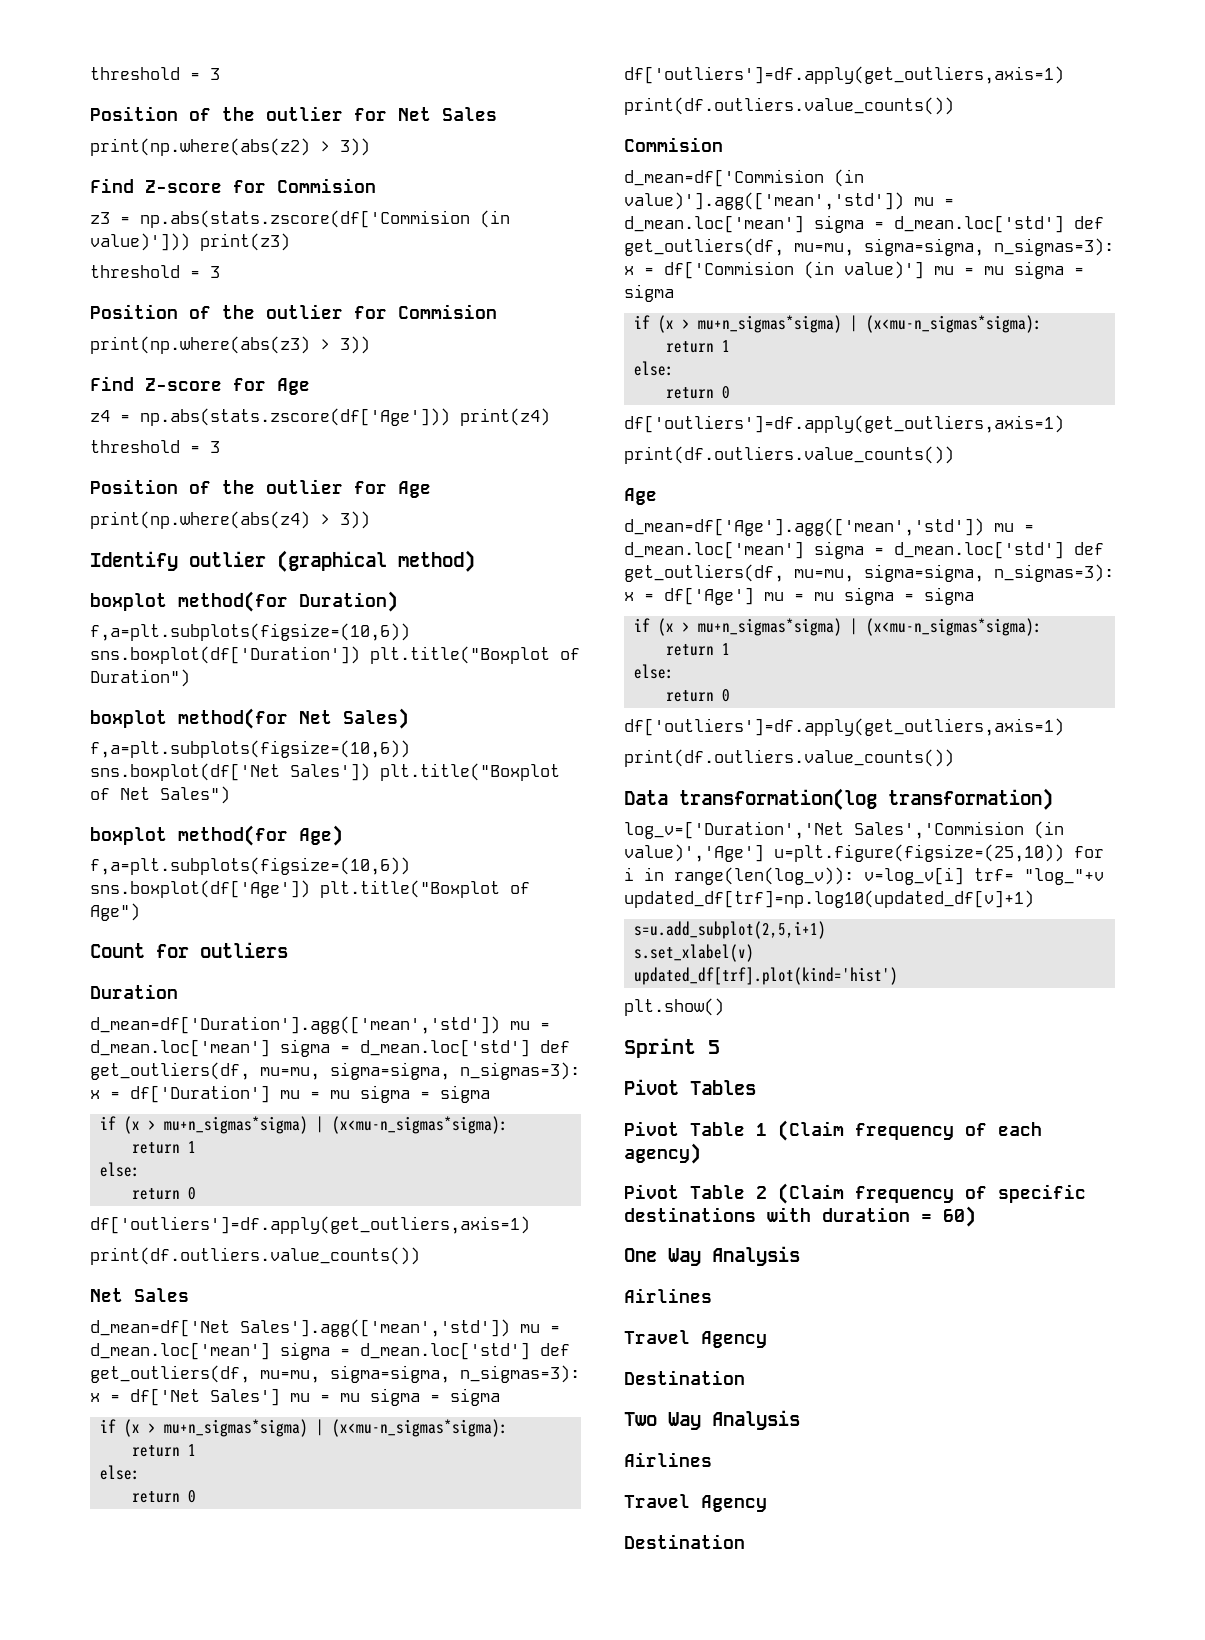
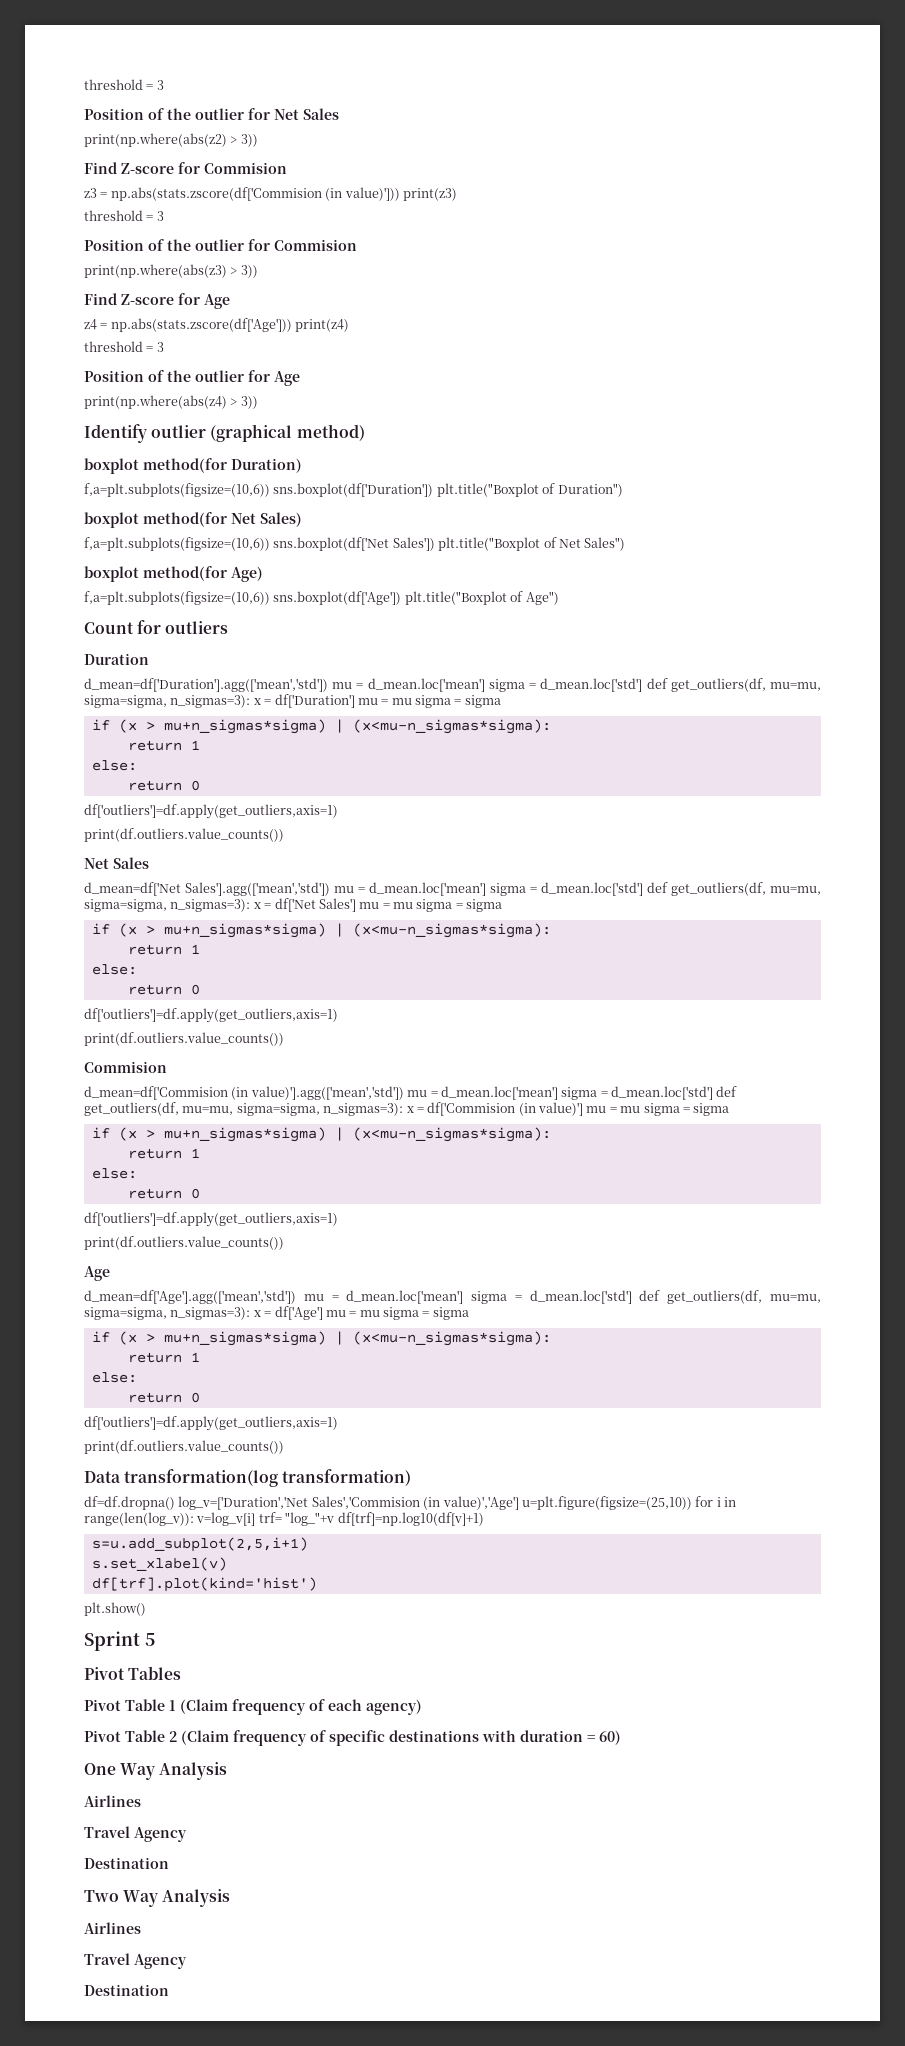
- log_v=['Duration','Net Sales','Commision (in value)','Age'] u=plt.figure(figsize=(25,10)) for i in range(len(log_v)): v=log_v[i] trf= "log_"+v updated_df[trf]=np.log10(updated_df[v]+1)
+ df=df.dropna() log_v=['Duration','Net Sales','Commision (in value)','Age'] u=plt.figure(figsize=(25,10)) for i in range(len(log_v)): v=log_v[i] trf= "log_"+v df[trf]=np.log10(df[v]+1)
- updated_df[trf].plot(kind='hist')
+ df[trf].plot(kind='hist')

